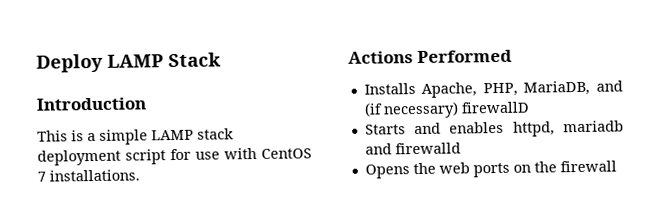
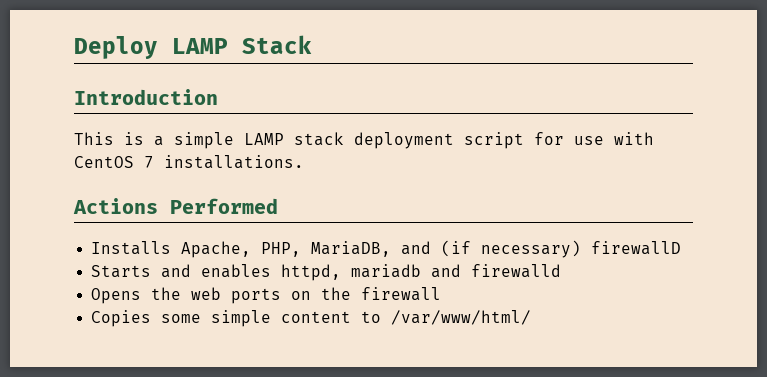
+ Copies some simple content to /var/www/html/

